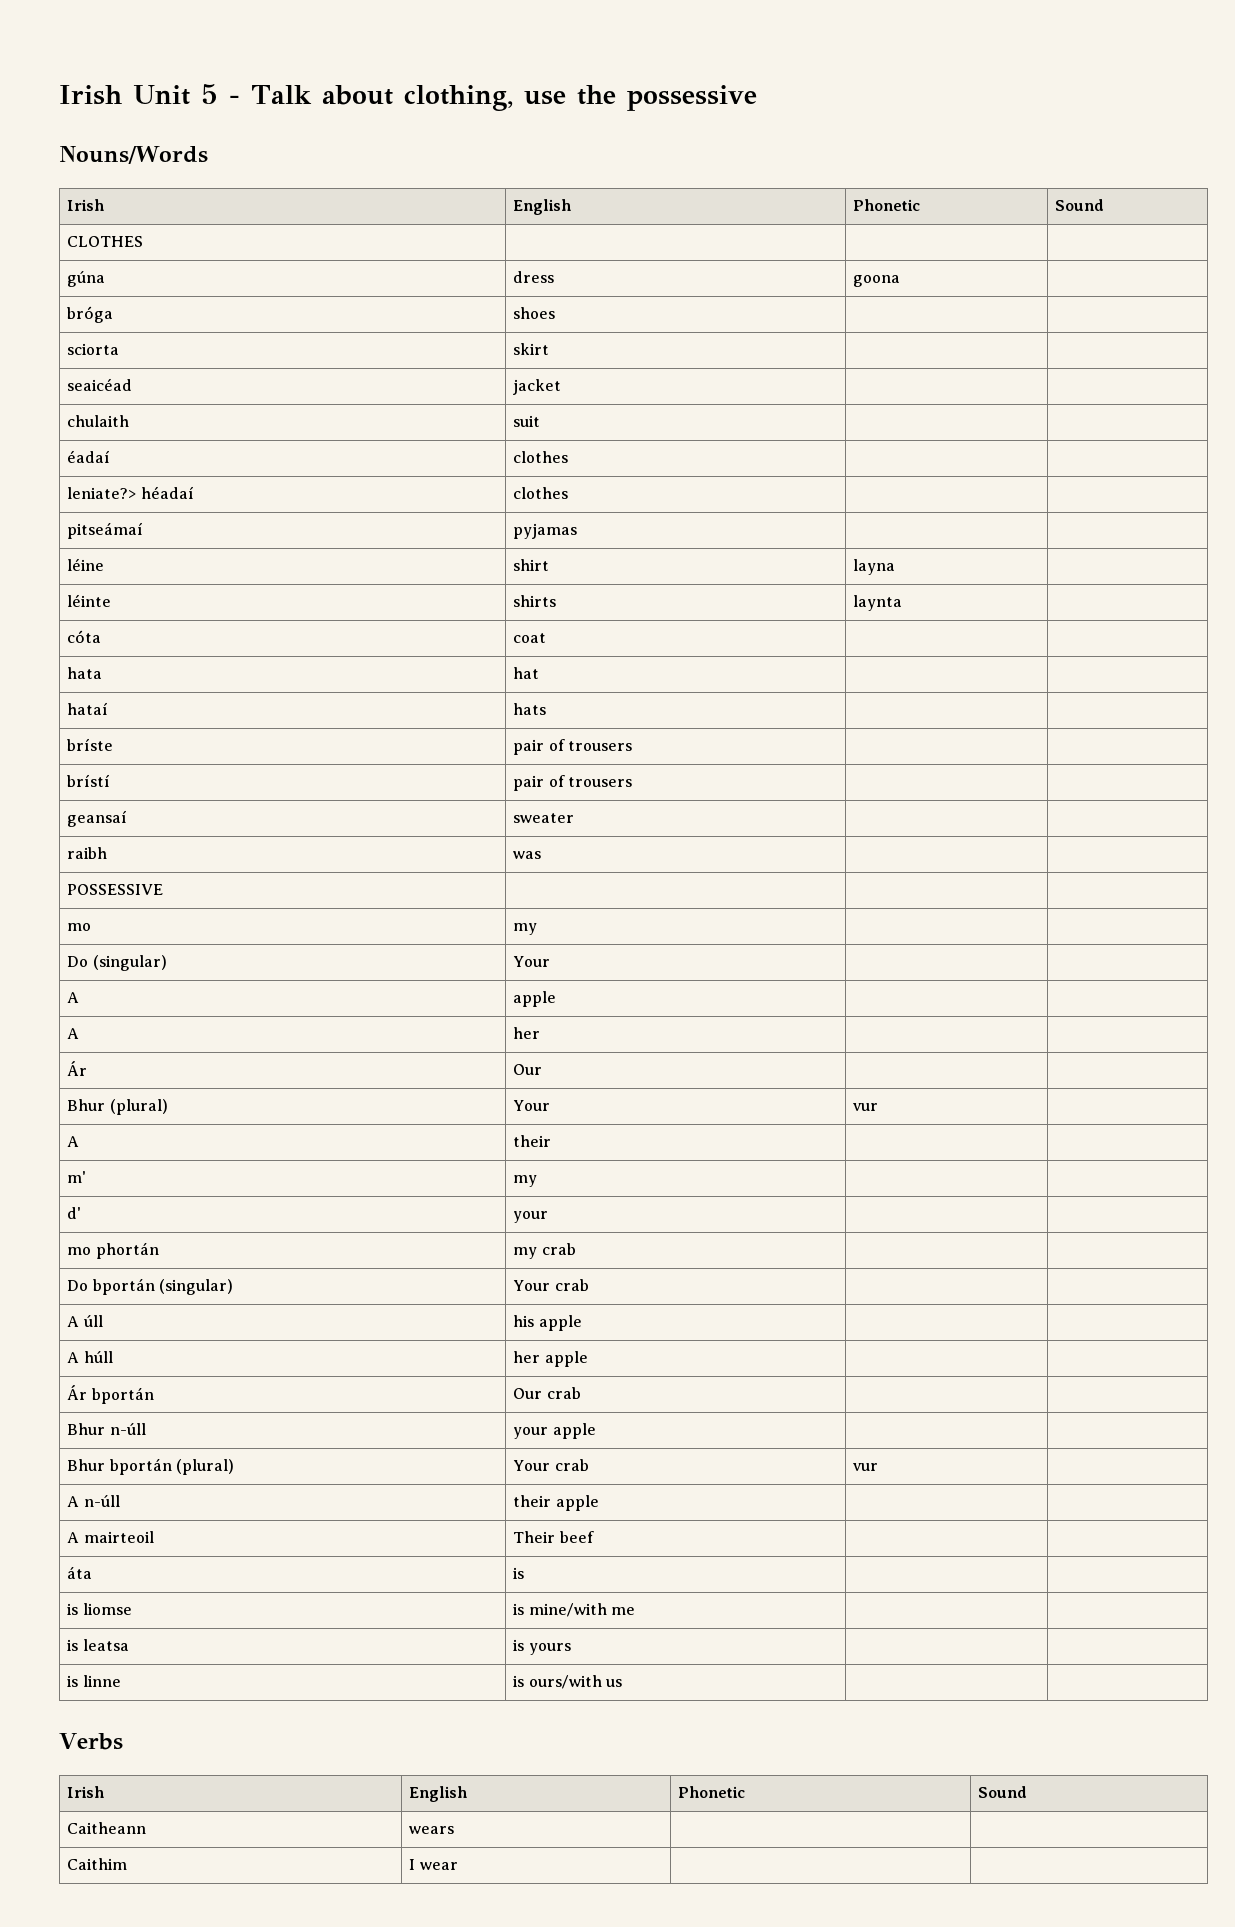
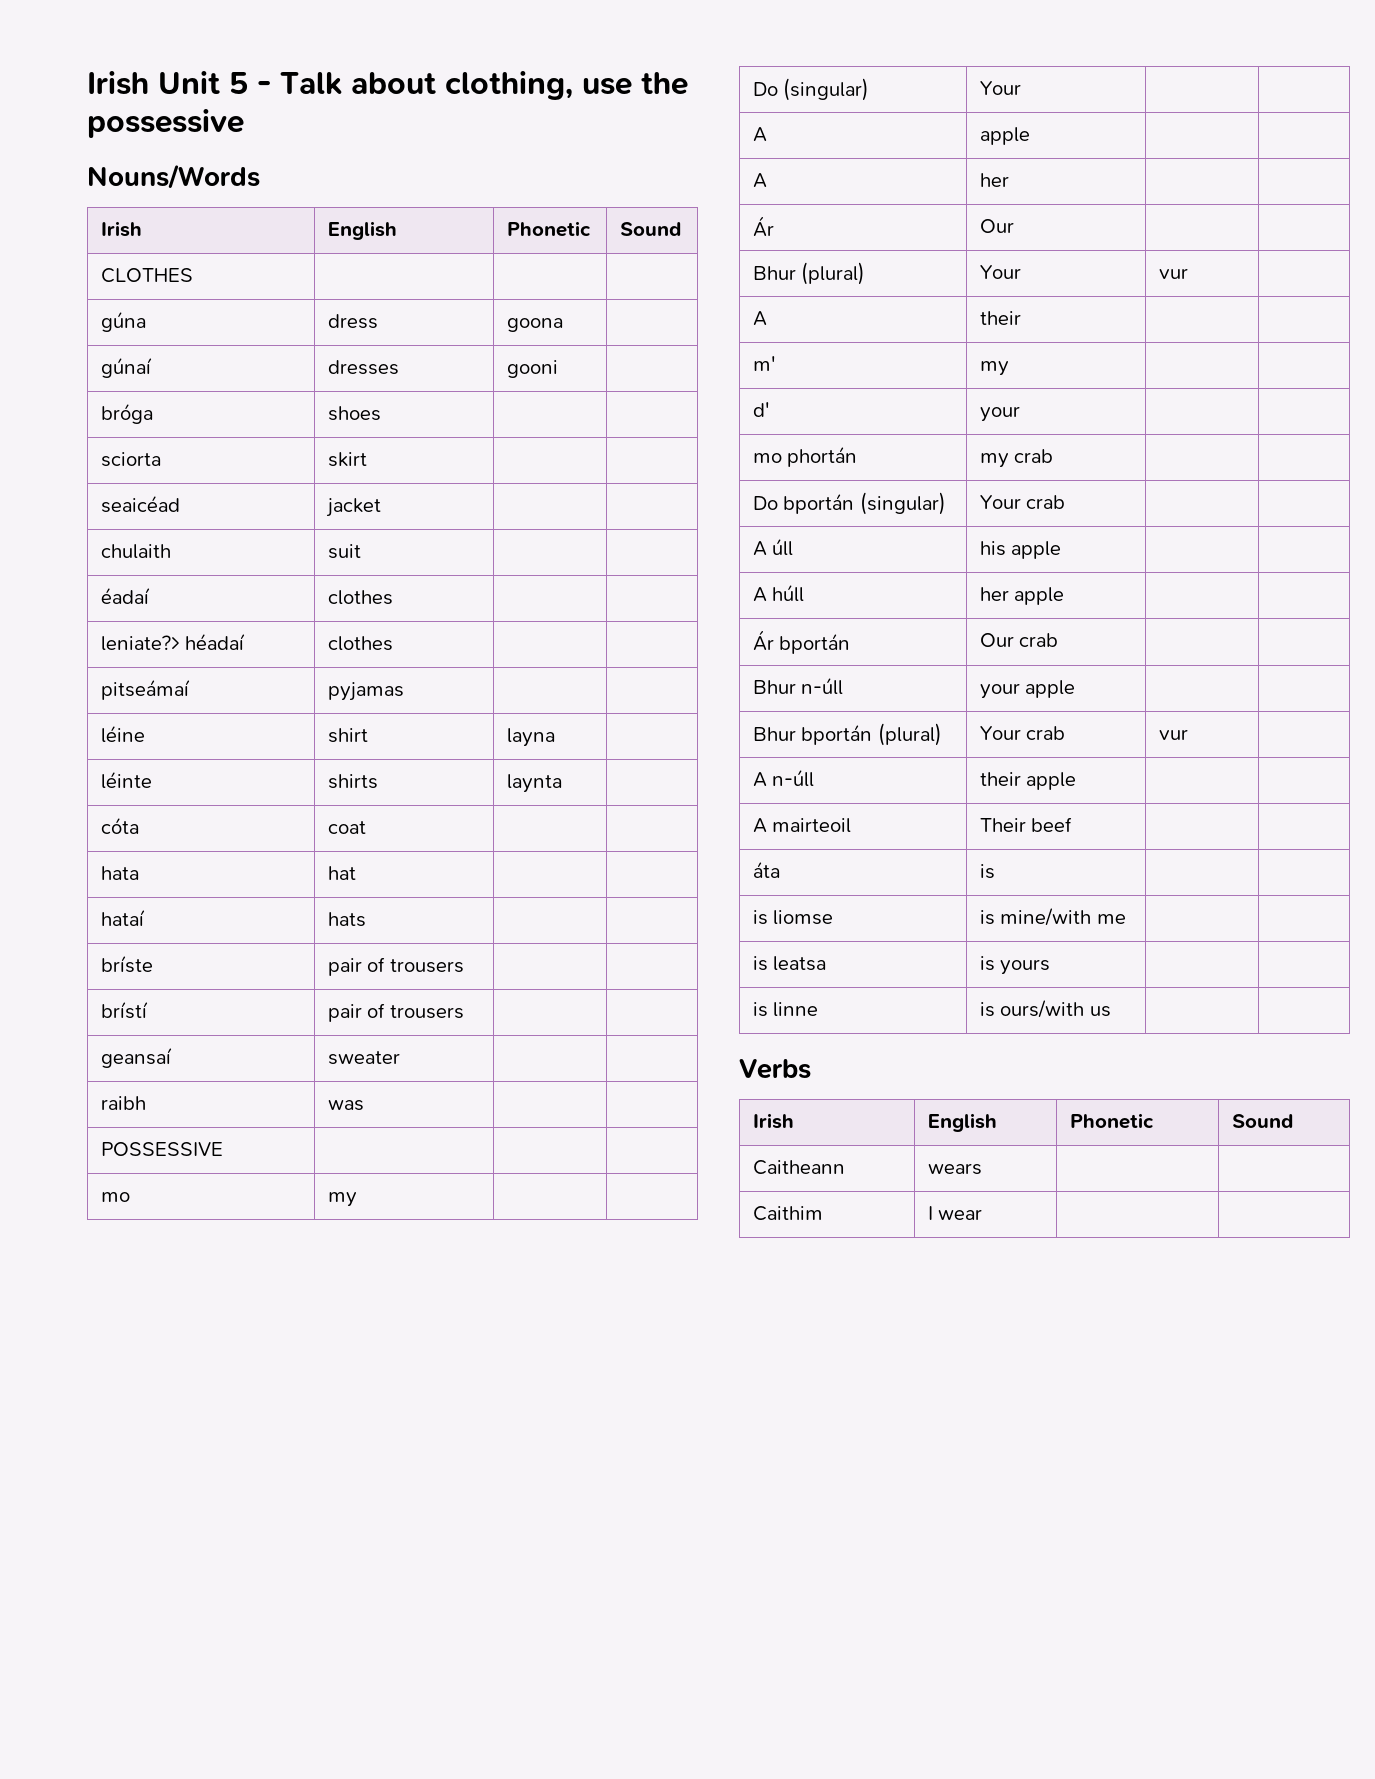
+ gúnaí | dresses | gooni |

